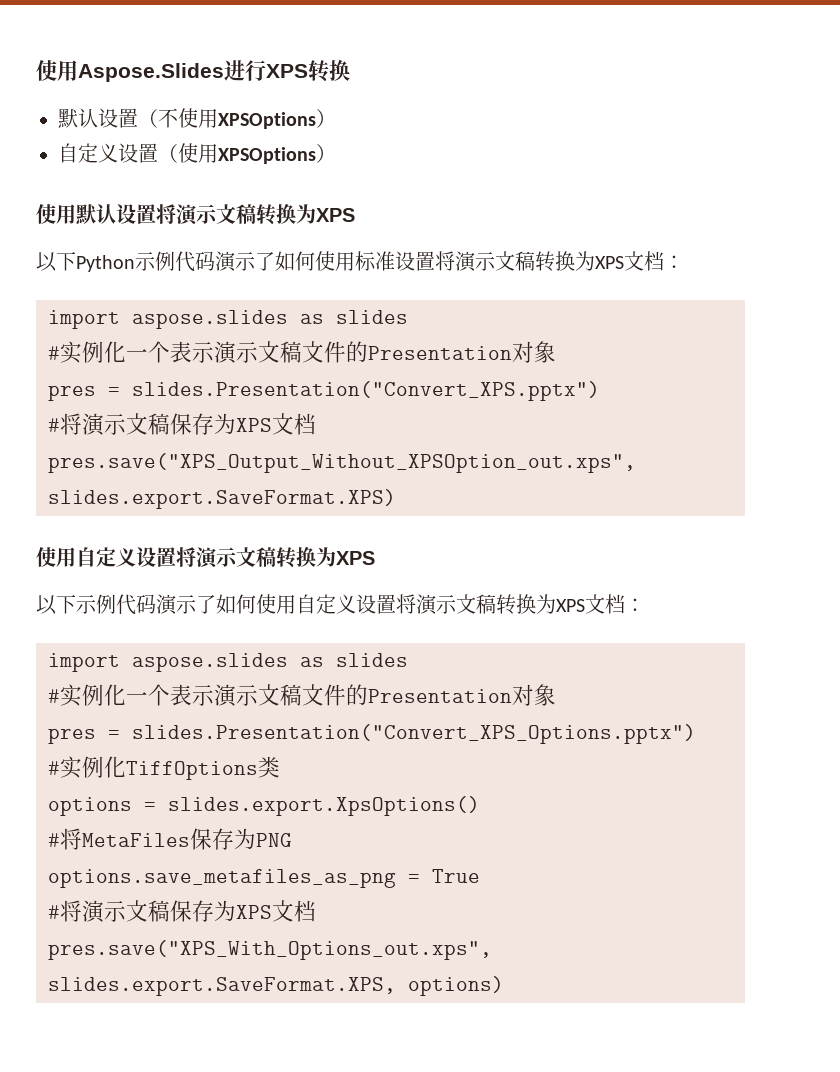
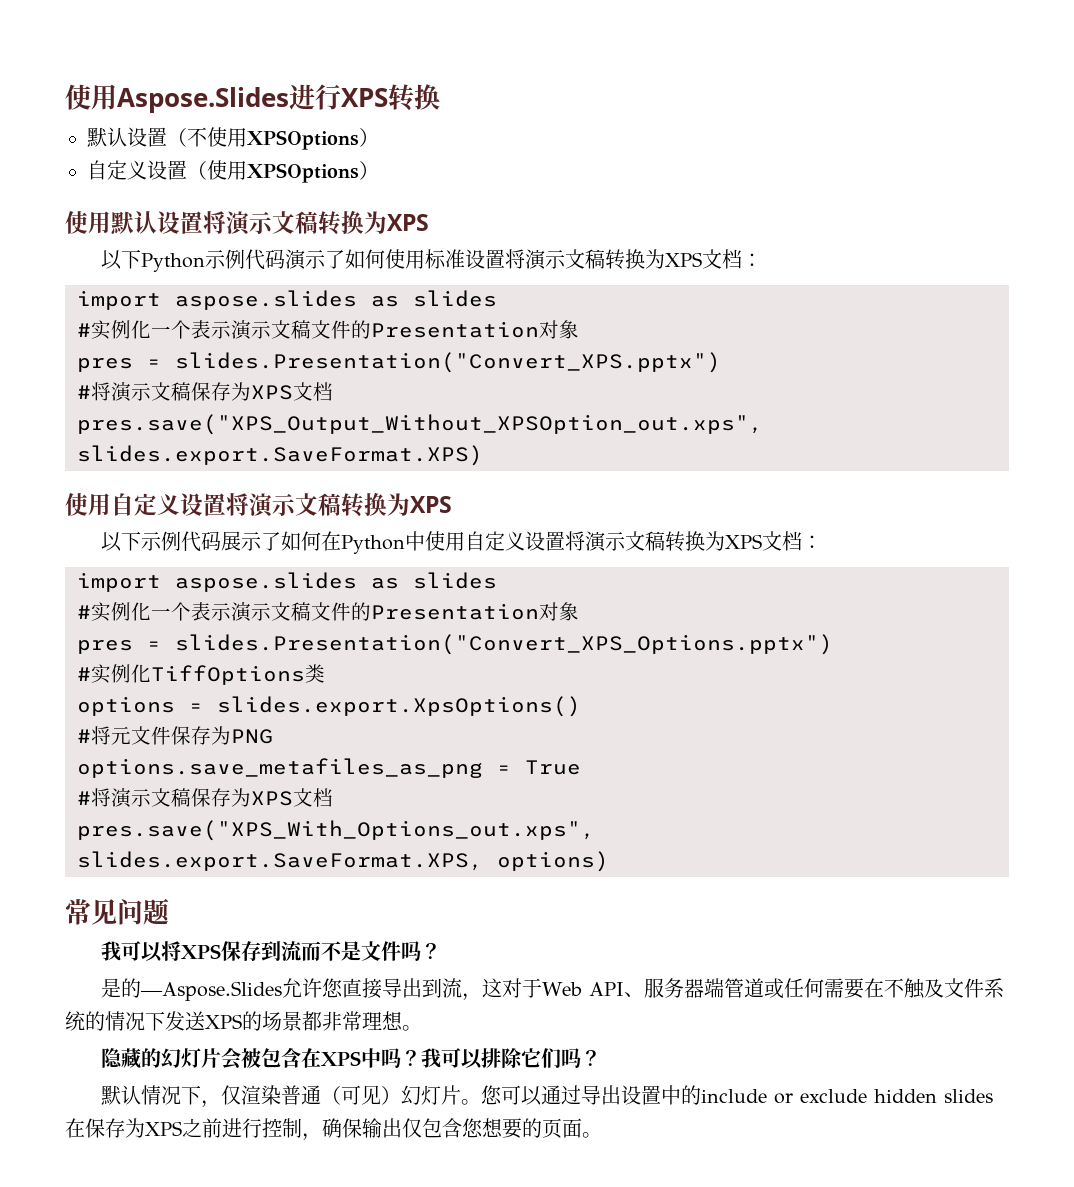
- 以下示例代码演示了如何使用自定义设置将演示文稿转换为XPS文档：
+ 以下示例代码展示了如何在Python中使用自定义设置将演示文稿转换为XPS文档：
- #将MetaFiles保存为PNG
+ #将元文件保存为PNG
+ 常见问题
+ 我可以将XPS保存到流而不是文件吗？
+ 是的—Aspose.Slides允许您直接导出到流，这对于Web API、服务器端管道或任何需要在不触及文件系统的情况下发送XPS的场景都非常理想。
+ 隐藏的幻灯片会被包含在XPS中吗？我可以排除它们吗？
+ 默认情况下，仅渲染普通（可见）幻灯片。您可以通过导出设置中的include or exclude hidden slides在保存为XPS之前进行控制，确保输出仅包含您想要的页面。

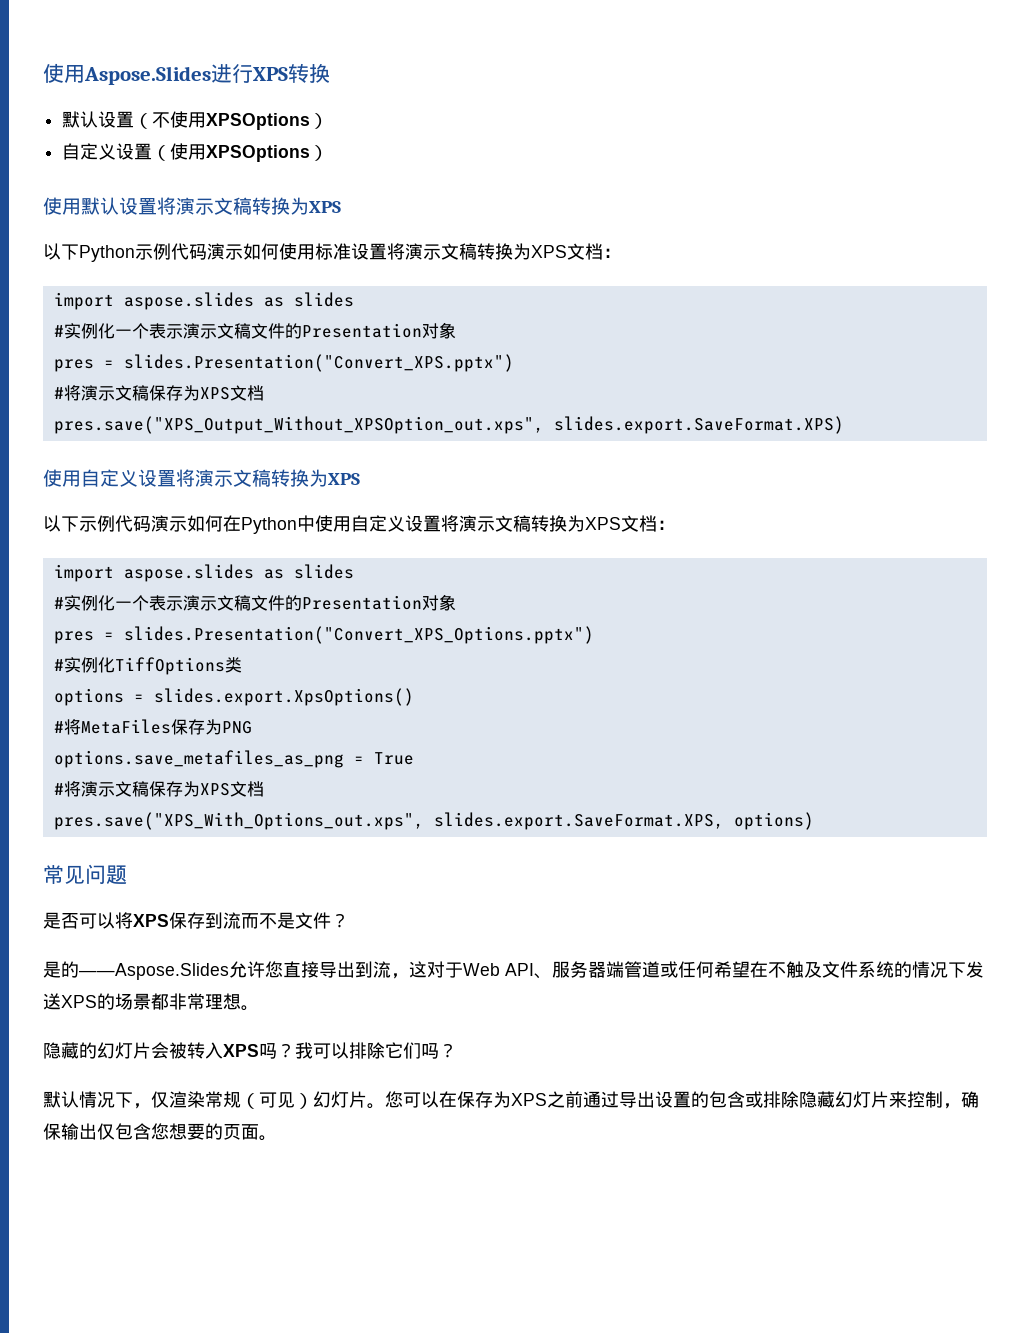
- 以下Python示例代码演示了如何使用标准设置将演示文稿转换为XPS文档：
+ 以下Python示例代码演示如何使用标准设置将演示文稿转换为XPS文档：
- 以下示例代码展示了如何在Python中使用自定义设置将演示文稿转换为XPS文档：
+ 以下示例代码演示如何在Python中使用自定义设置将演示文稿转换为XPS文档：
- #将元文件保存为PNG
+ #将MetaFiles保存为PNG
- 我可以将XPS保存到流而不是文件吗？
+ 是否可以将XPS保存到流而不是文件？
- 是的—Aspose.Slides允许您直接导出到流，这对于Web API、服务器端管道或任何需要在不触及文件系统的情况下发送XPS的场景都非常理想。
+ 是的——Aspose.Slides允许您直接导出到流，这对于Web API、服务器端管道或任何希望在不触及文件系统的情况下发送XPS的场景都非常理想。
- 隐藏的幻灯片会被包含在XPS中吗？
+ 隐藏的幻灯片会被转入XPS吗？
- 默认情况下，仅渲染普通（可见）幻灯片。
+ 默认情况下，仅渲染常规（可见）幻灯片。
- 您可以通过导出设置中的include or exclude hidden slides在保存为XPS之前进行控制，确保输出仅包含您想要的页面。
+ 您可以在保存为XPS之前通过导出设置的包含或排除隐藏幻灯片来控制，确保输出仅包含您想要的页面。

